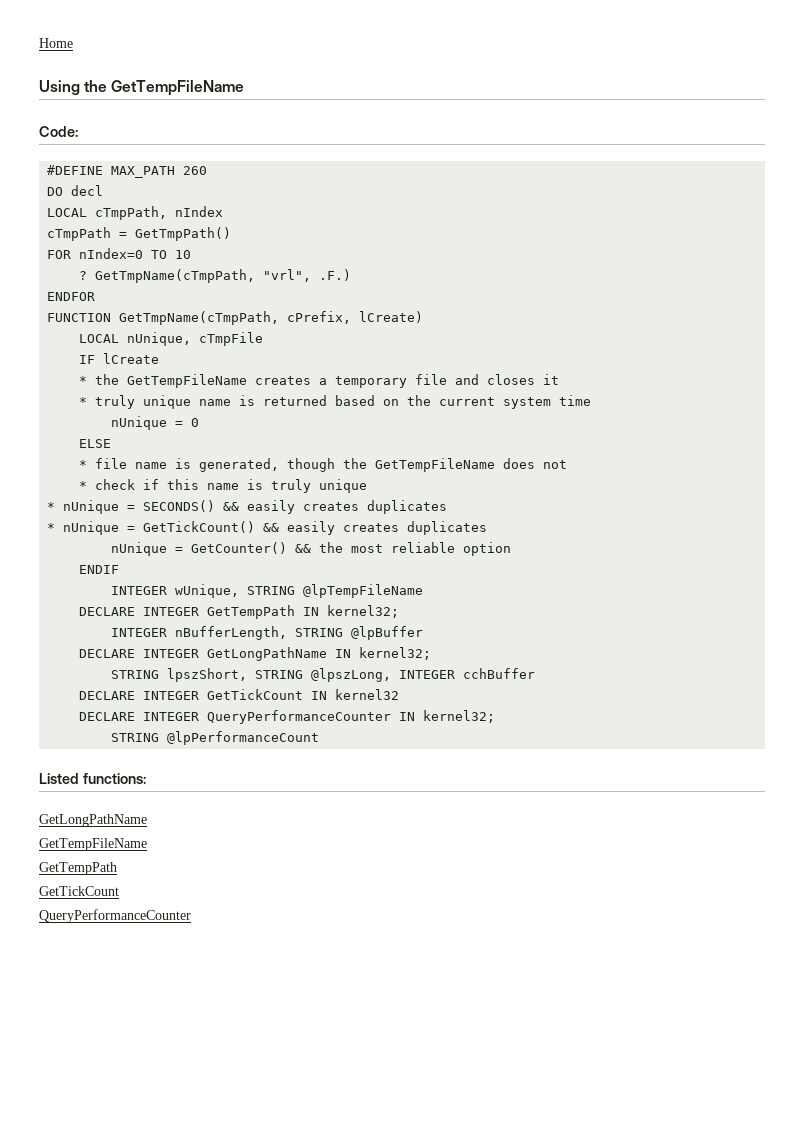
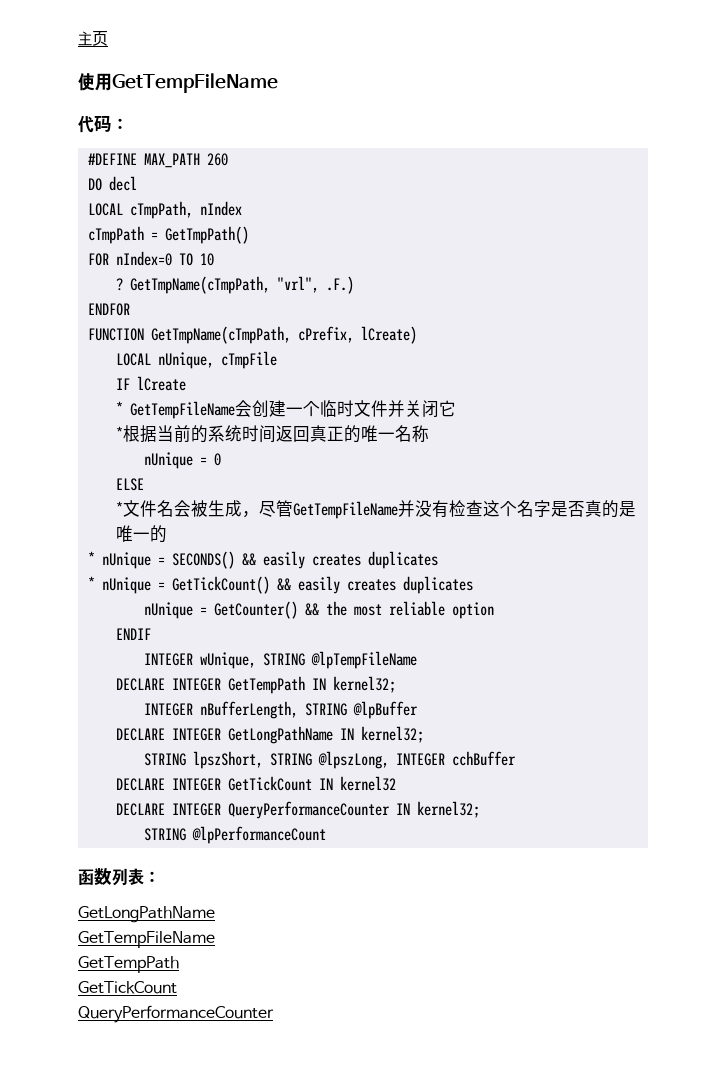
- Home
- Using the GetTempFileName
- Code:
+ 主页
+ 使用GetTempFileName
+ 代码：
- * the GetTempFileName creates a temporary file and closes it
- * truly unique name is returned based on the current system time
+ * GetTempFileName会创建一个临时文件并关闭它
+ *根据当前的系统时间返回真正的唯一名称
- * file name is generated, though the GetTempFileName does not
- * check if this name is truly unique
+ *文件名会被生成，尽管GetTempFileName并没有检查这个名字是否真的是唯一的
- Listed functions:
+ 函数列表：

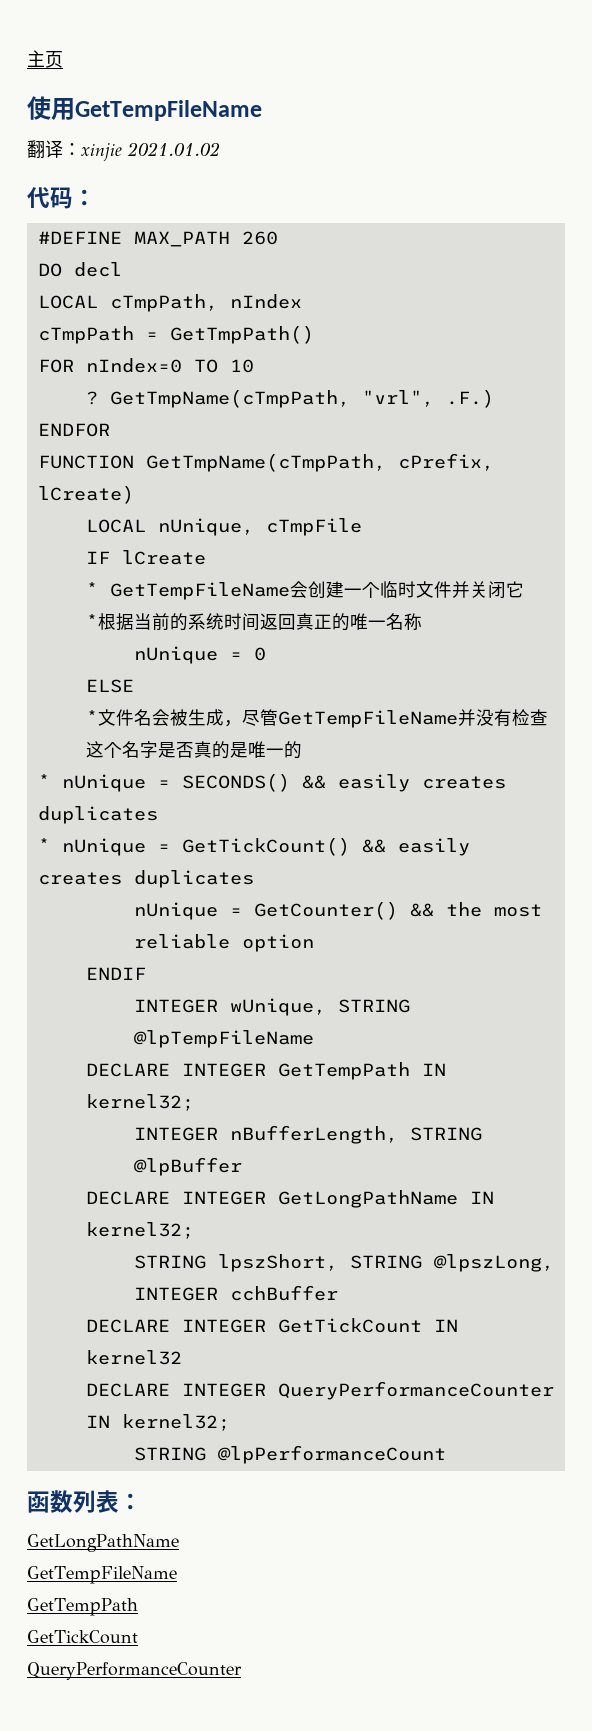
+ 翻译：xinjie 2021.01.02

